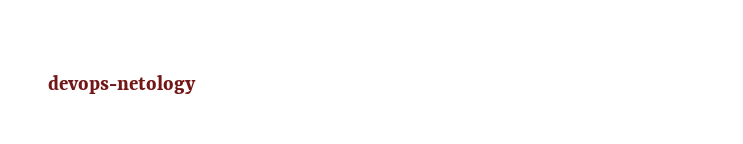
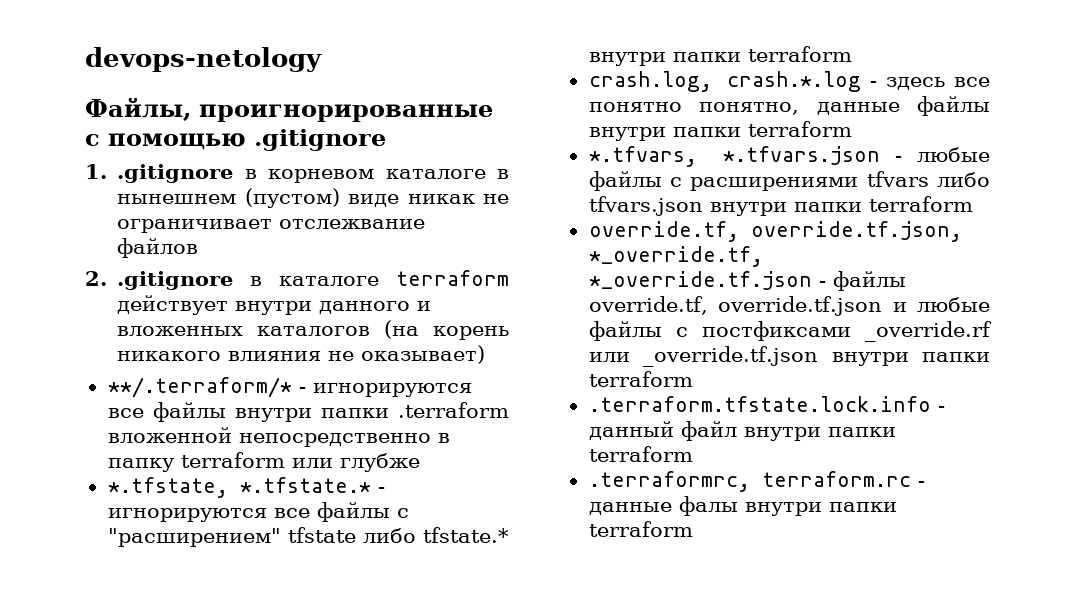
+ Файлы, проигнорированные с помощью .gitignore
+ 1. .gitignore в корневом каталоге в нынешнем (пустом) виде никак не ограничивает отслежвание файлов
+ 2. .gitignore в каталоге terraform действует внутри данного и вложенных каталогов (на корень никакого влияния не оказывает)
+ **/.terraform/* - игнорируются все файлы внутри папки .terraform вложенной непосредственно в папку terraform или глубже
+ *.tfstate, *.tfstate.* - игнорируются все файлы с "расширением" tfstate либо tfstate.* внутри папки terraform
+ crash.log, crash.*.log - здесь все понятно понятно, данные файлы внутри папки terraform
+ *.tfvars, *.tfvars.json - любые файлы с расширениями tfvars либо tfvars.json внутри папки terraform
+ override.tf, override.tf.json, *_override.tf, *_override.tf.json - файлы override.tf, override.tf.json и любые файлы с постфиксами _override.rf или _override.tf.json внутри папки terraform
+ .terraform.tfstate.lock.info - данный файл внутри папки terraform
+ .terraformrc, terraform.rc - данные фалы внутри папки terraform

